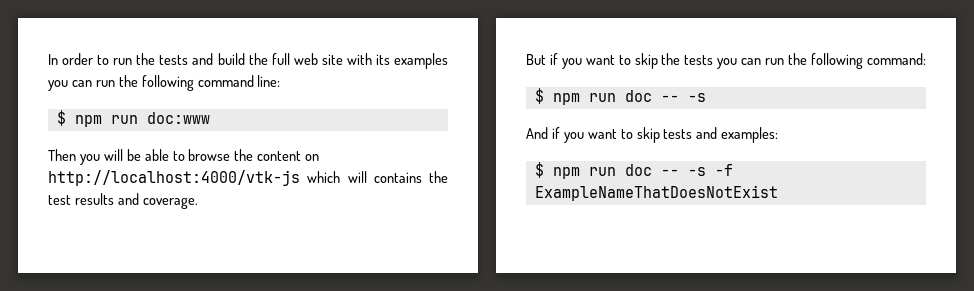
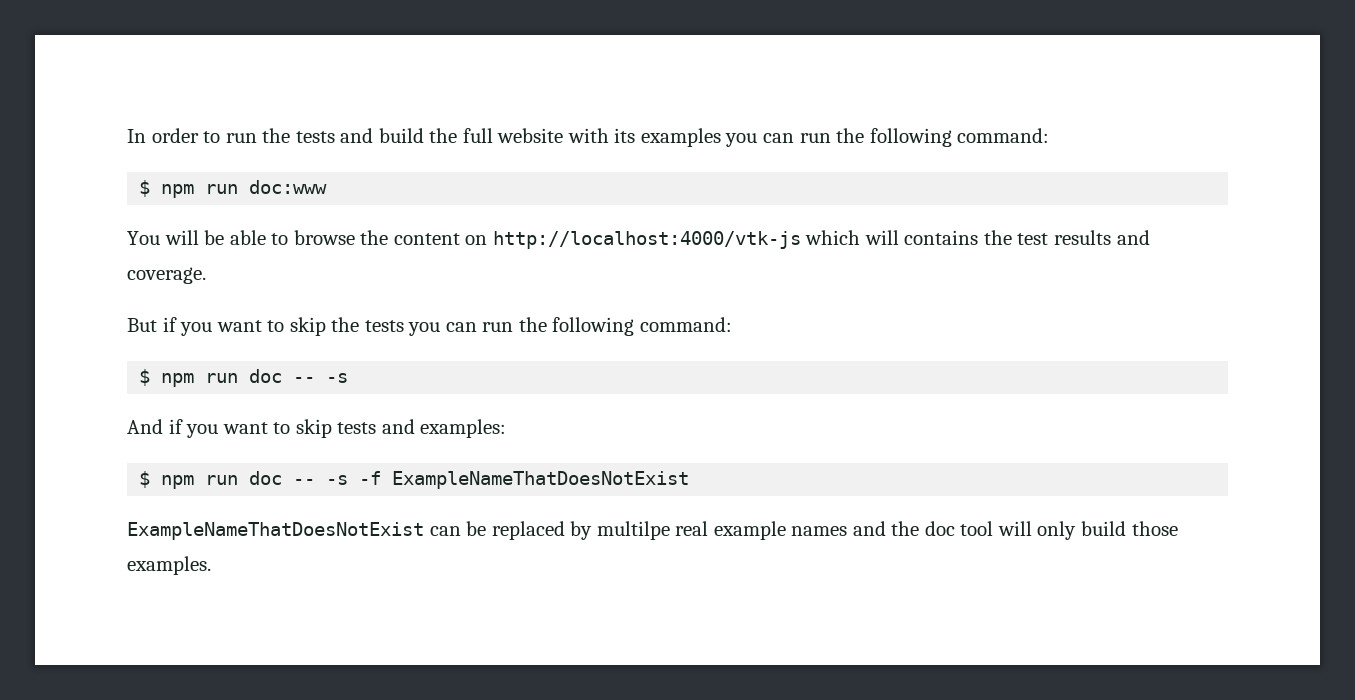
- In order to run the tests and build the full web site with its examples you can run the following command line:
+ In order to run the tests and build the full website with its examples you can run the following command:
- Then you will be able to browse the content on http://localhost:4000/vtk-js which will contains the test results and coverage.
+ You will be able to browse the content on http://localhost:4000/vtk-js which will contains the test results and coverage.
+ ExampleNameThatDoesNotExist can be replaced by multilpe real example names and the doc tool will only build those examples.

